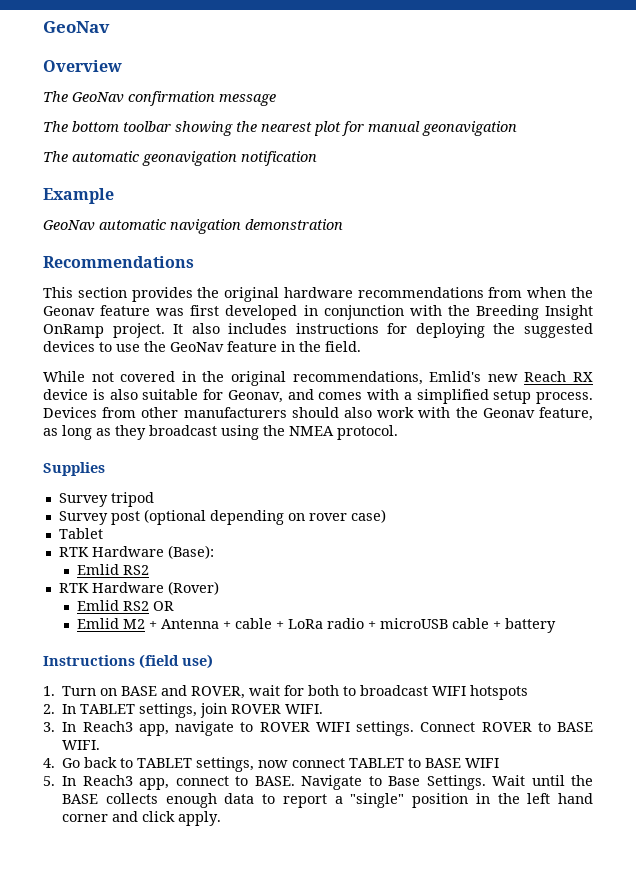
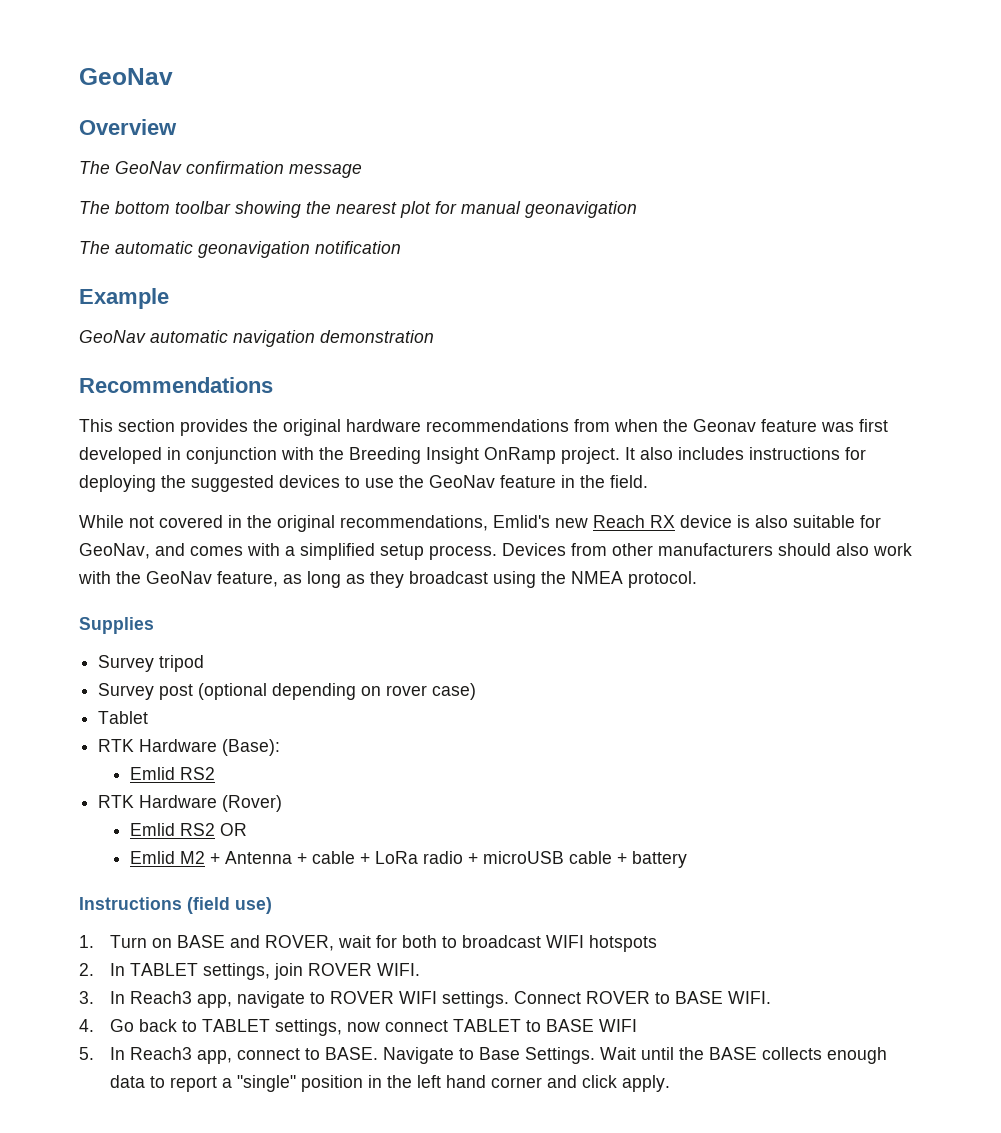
- While not covered in the original recommendations, Emlid's new Reach RX device is also suitable for Geonav, and comes with a simplified setup process.
+ While not covered in the original recommendations, Emlid's new Reach RX device is also suitable for GeoNav, and comes with a simplified setup process.
- Devices from other manufacturers should also work with the Geonav feature, as long as they broadcast using the NMEA protocol.
+ Devices from other manufacturers should also work with the GeoNav feature, as long as they broadcast using the NMEA protocol.

